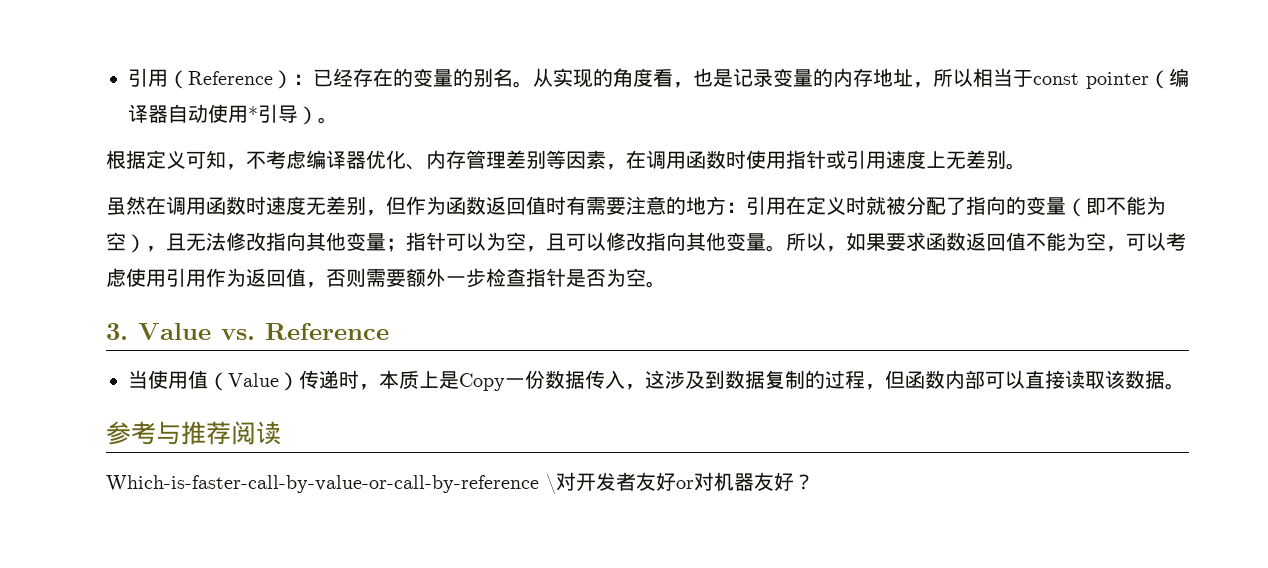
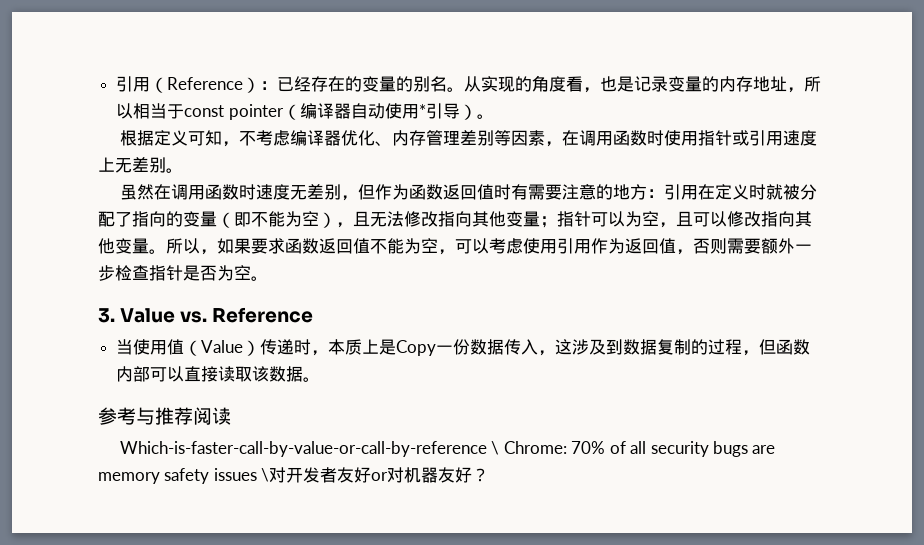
- Which-is-faster-call-by-value-or-call-by-reference \对开发者友好or对机器友好？
+ Which-is-faster-call-by-value-or-call-by-reference \ Chrome: 70% of all security bugs are memory safety issues \对开发者友好or对机器友好？

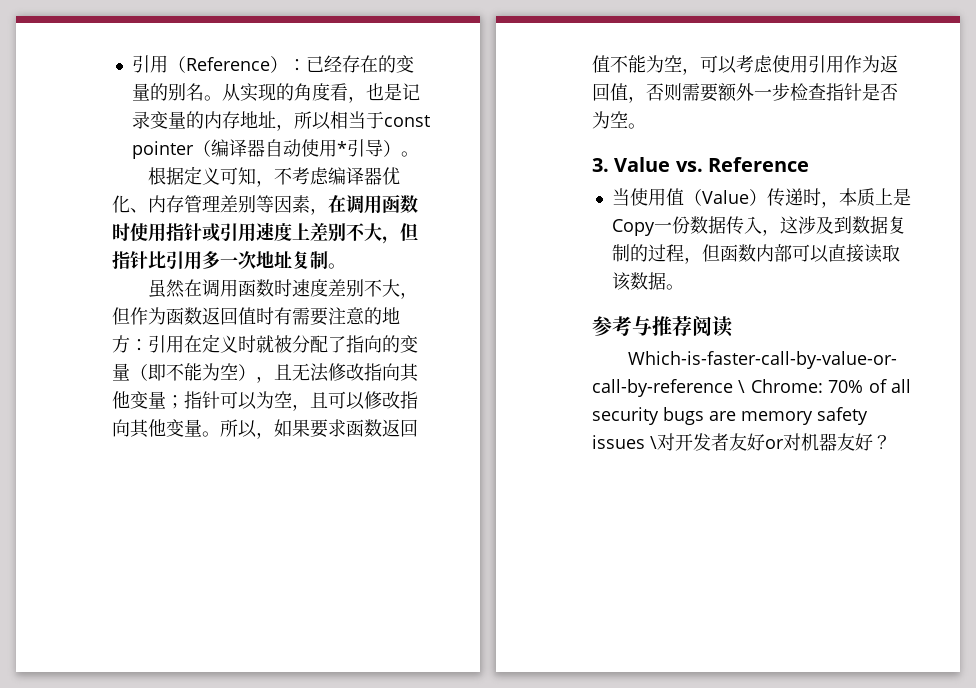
- 根据定义可知，不考虑编译器优化、内存管理差别等因素，在调用函数时使用指针或引用速度上无差别。
+ 根据定义可知，不考虑编译器优化、内存管理差别等因素，在调用函数时使用指针或引用速度上差别不大，但指针比引用多一次地址复制。
- 虽然在调用函数时速度无差别，但作为函数返回值时有需要注意的地方：引用在定义时就被分配了指向的变量（即不能为空），且无法修改指向其他变量；指针可以为空，且可以修改指向其他变量。
+ 虽然在调用函数时速度差别不大，但作为函数返回值时有需要注意的地方：引用在定义时就被分配了指向的变量（即不能为空），且无法修改指向其他变量；指针可以为空，且可以修改指向其他变量。

